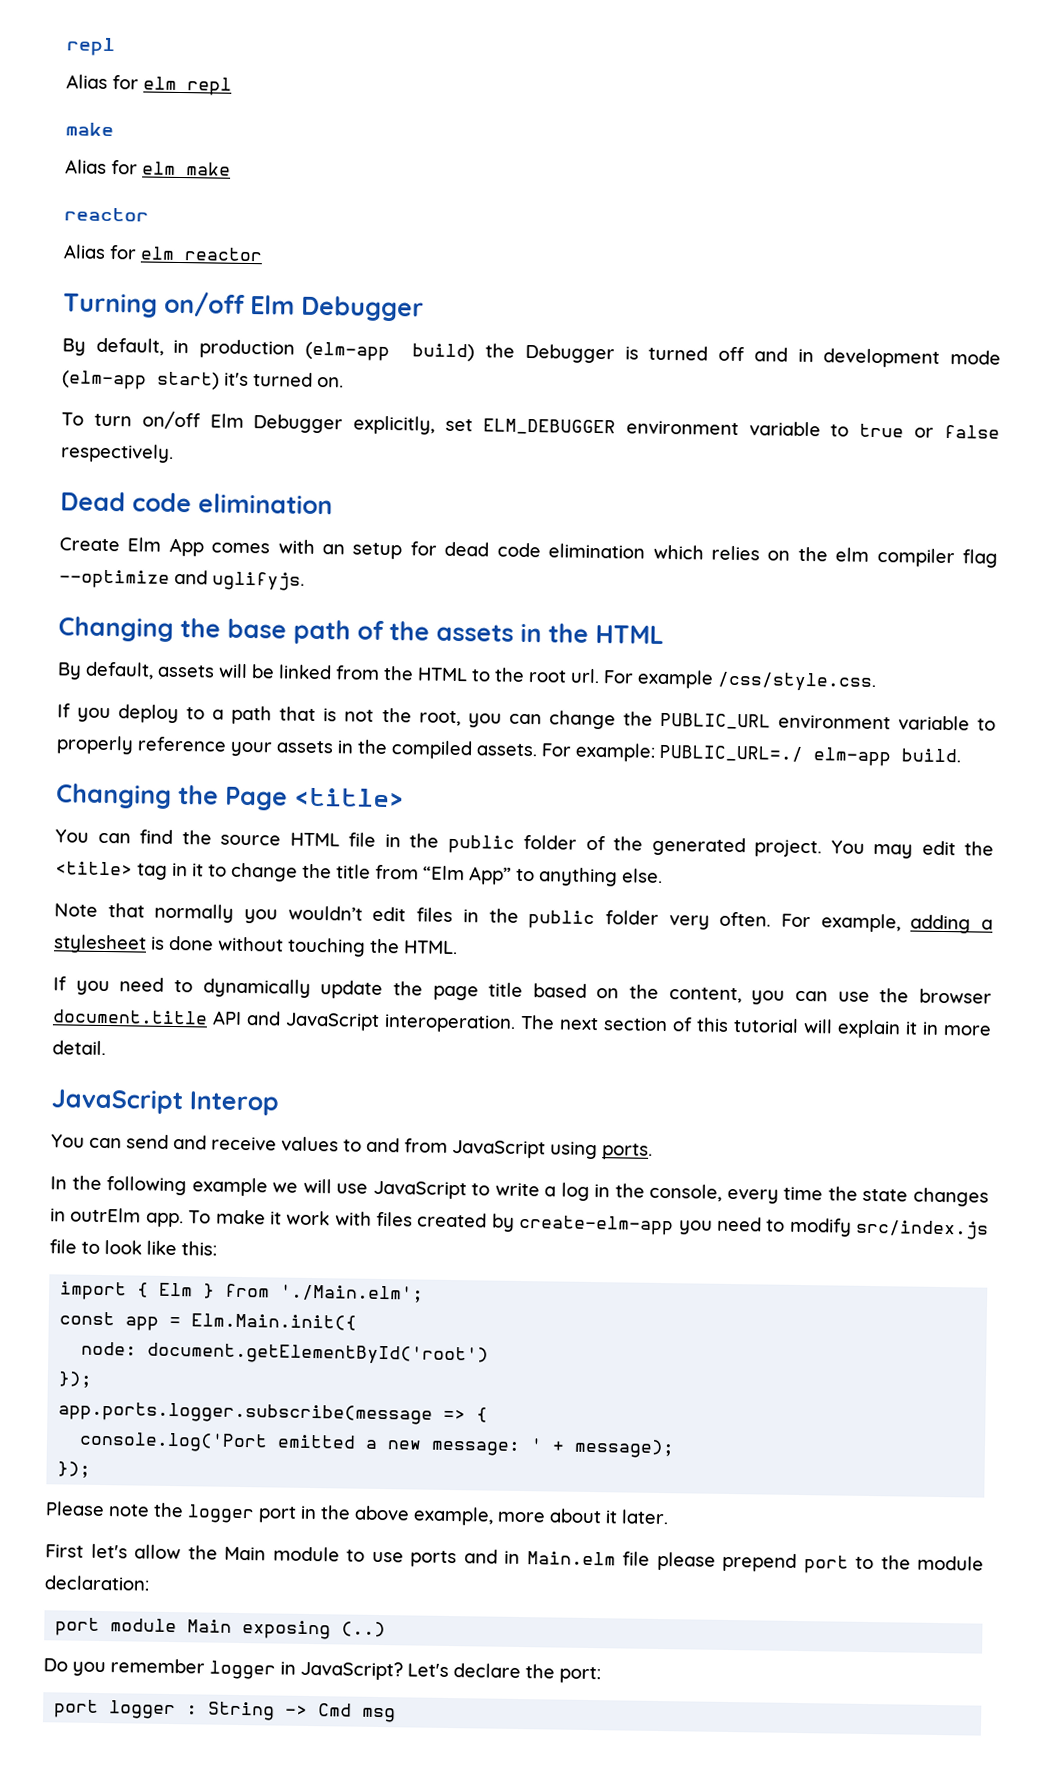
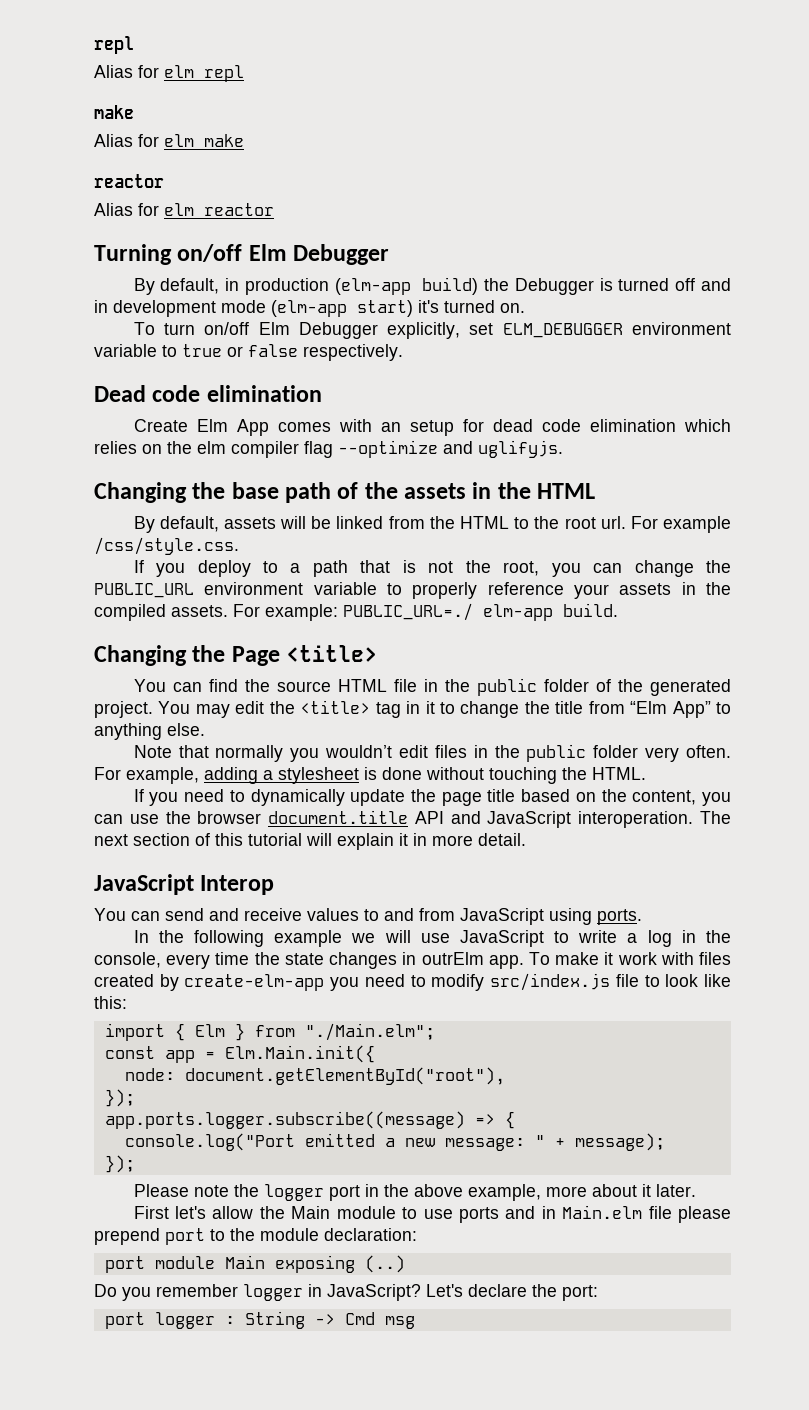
- import { Elm } from './Main.elm';
+ import { Elm } from "./Main.elm";
- node: document.getElementById('root')
+ node: document.getElementById("root"),
  });
- app.ports.logger.subscribe(message => {
+ app.ports.logger.subscribe((message) => {
- console.log('Port emitted a new message: ' + message);
+ console.log("Port emitted a new message: " + message);

